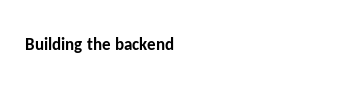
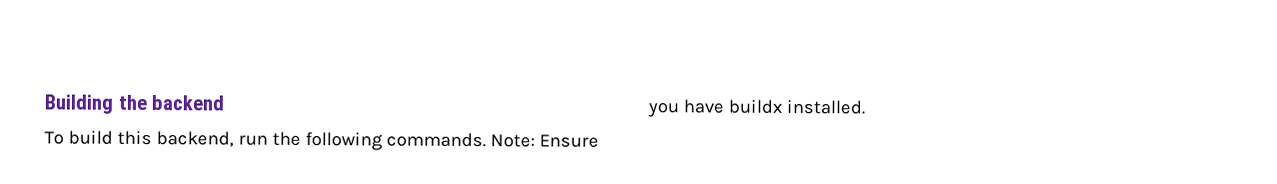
+ To build this backend, run the following commands. Note: Ensure you have buildx installed.

